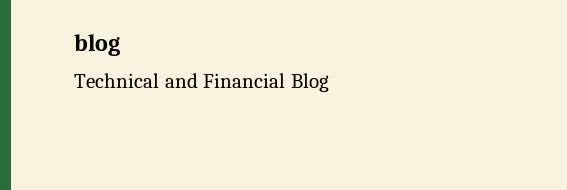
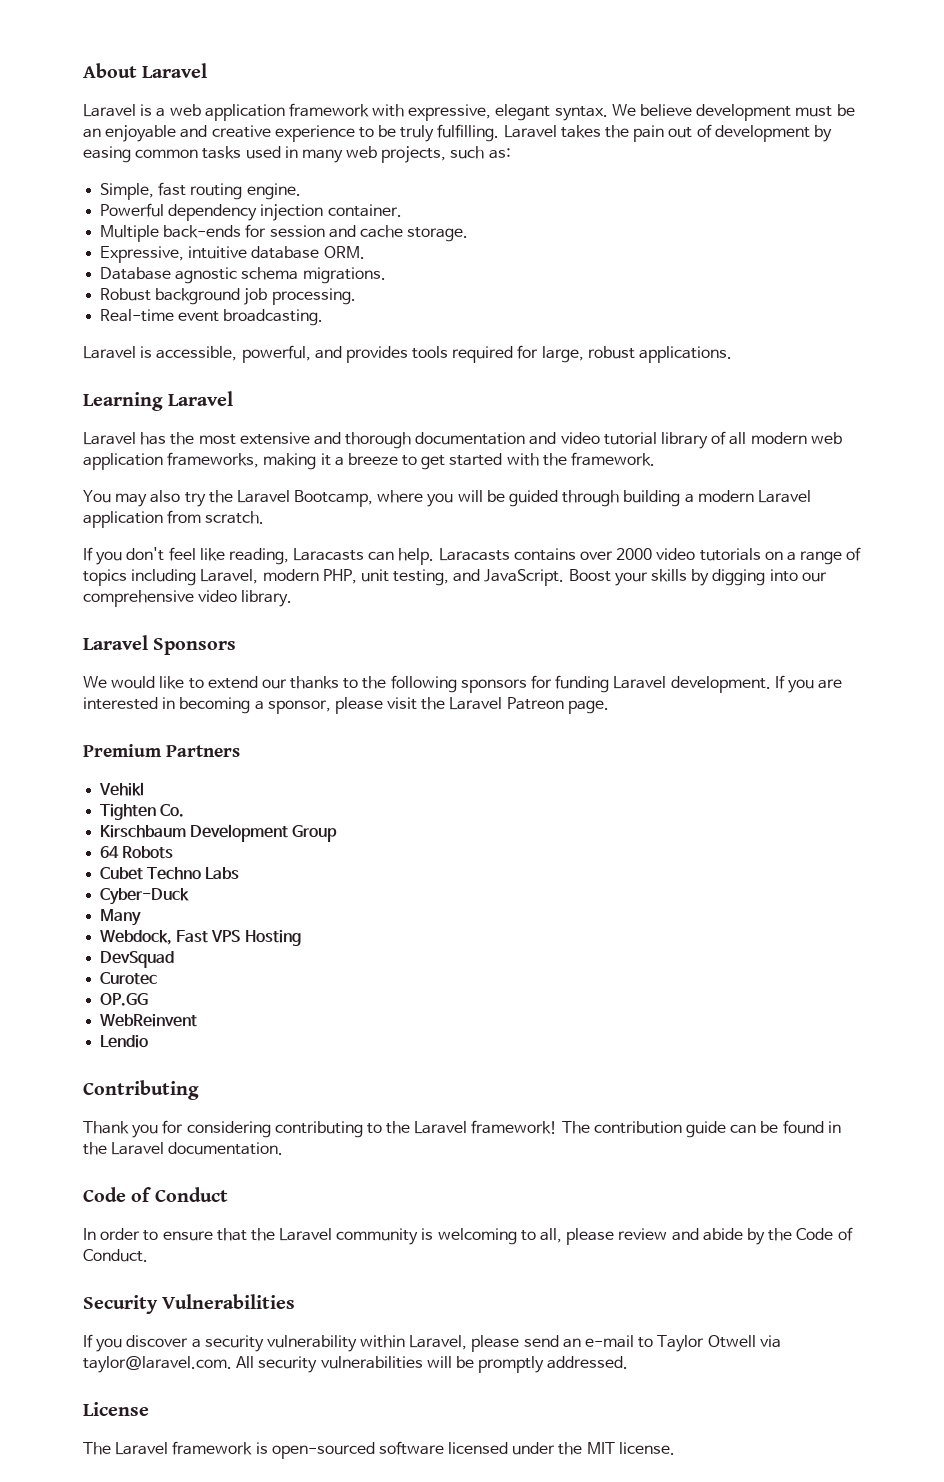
- blog
- Technical and Financial Blog
+ About Laravel
+ Laravel is a web application framework with expressive, elegant syntax. We believe development must be an enjoyable and creative experience to be truly fulfilling. Laravel takes the pain out of development by easing common tasks used in many web projects, such as:
+ Simple, fast routing engine.
+ Powerful dependency injection container.
+ Multiple back-ends for session and cache storage.
+ Expressive, intuitive database ORM.
+ Database agnostic schema migrations.
+ Robust background job processing.
+ Real-time event broadcasting.
+ Laravel is accessible, powerful, and provides tools required for large, robust applications.
+ Learning Laravel
+ Laravel has the most extensive and thorough documentation and video tutorial library of all modern web application frameworks, making it a breeze to get started with the framework.
+ You may also try the Laravel Bootcamp, where you will be guided through building a modern Laravel application from scratch.
+ If you don't feel like reading, Laracasts can help. Laracasts contains over 2000 video tutorials on a range of topics including Laravel, modern PHP, unit testing, and JavaScript. Boost your skills by digging into our comprehensive video library.
+ Laravel Sponsors
+ We would like to extend our thanks to the following sponsors for funding Laravel development. If you are interested in becoming a sponsor, please visit the Laravel Patreon page.
+ Premium Partners
+ Vehikl
+ Tighten Co.
+ Kirschbaum Development Group
+ 64 Robots
+ Cubet Techno Labs
+ Cyber-Duck
+ Many
+ Webdock, Fast VPS Hosting
+ DevSquad
+ Curotec
+ OP.GG
+ WebReinvent
+ Lendio
+ Contributing
+ Thank you for considering contributing to the Laravel framework! The contribution guide can be found in the Laravel documentation.
+ Code of Conduct
+ In order to ensure that the Laravel community is welcoming to all, please review and abide by the Code of Conduct.
+ Security Vulnerabilities
+ If you discover a security vulnerability within Laravel, please send an e-mail to Taylor Otwell via taylor@laravel.com. All security vulnerabilities will be promptly addressed.
+ License
+ The Laravel framework is open-sourced software licensed under the MIT license.

